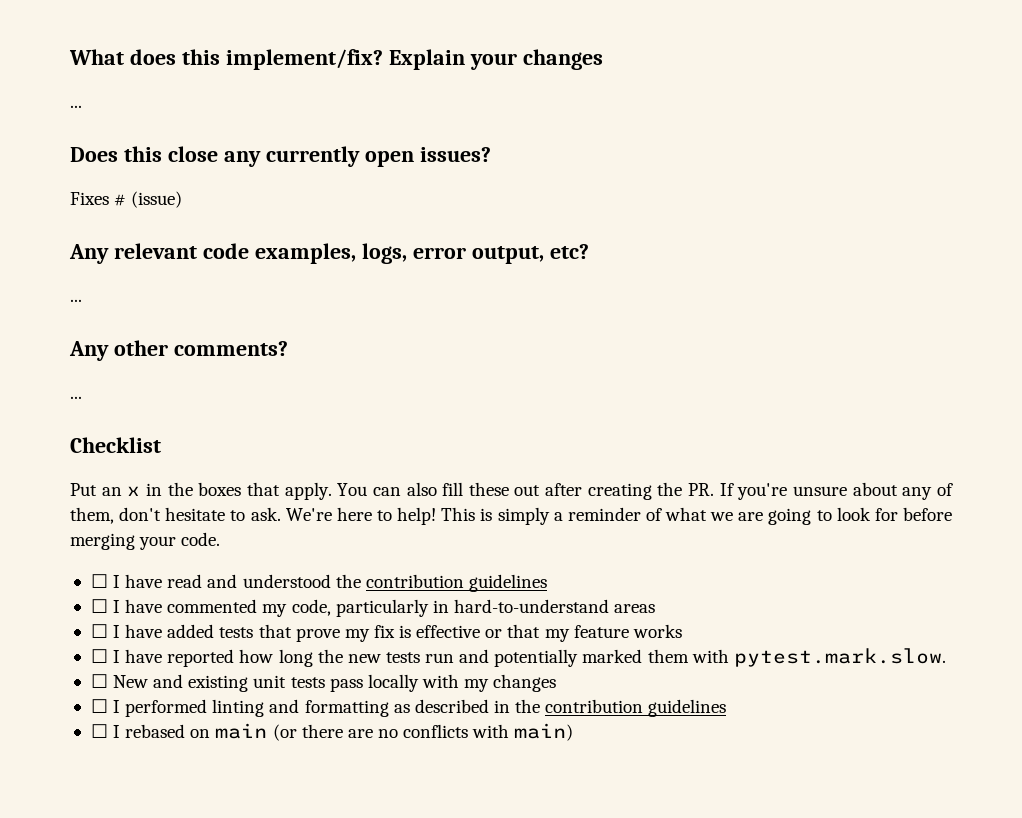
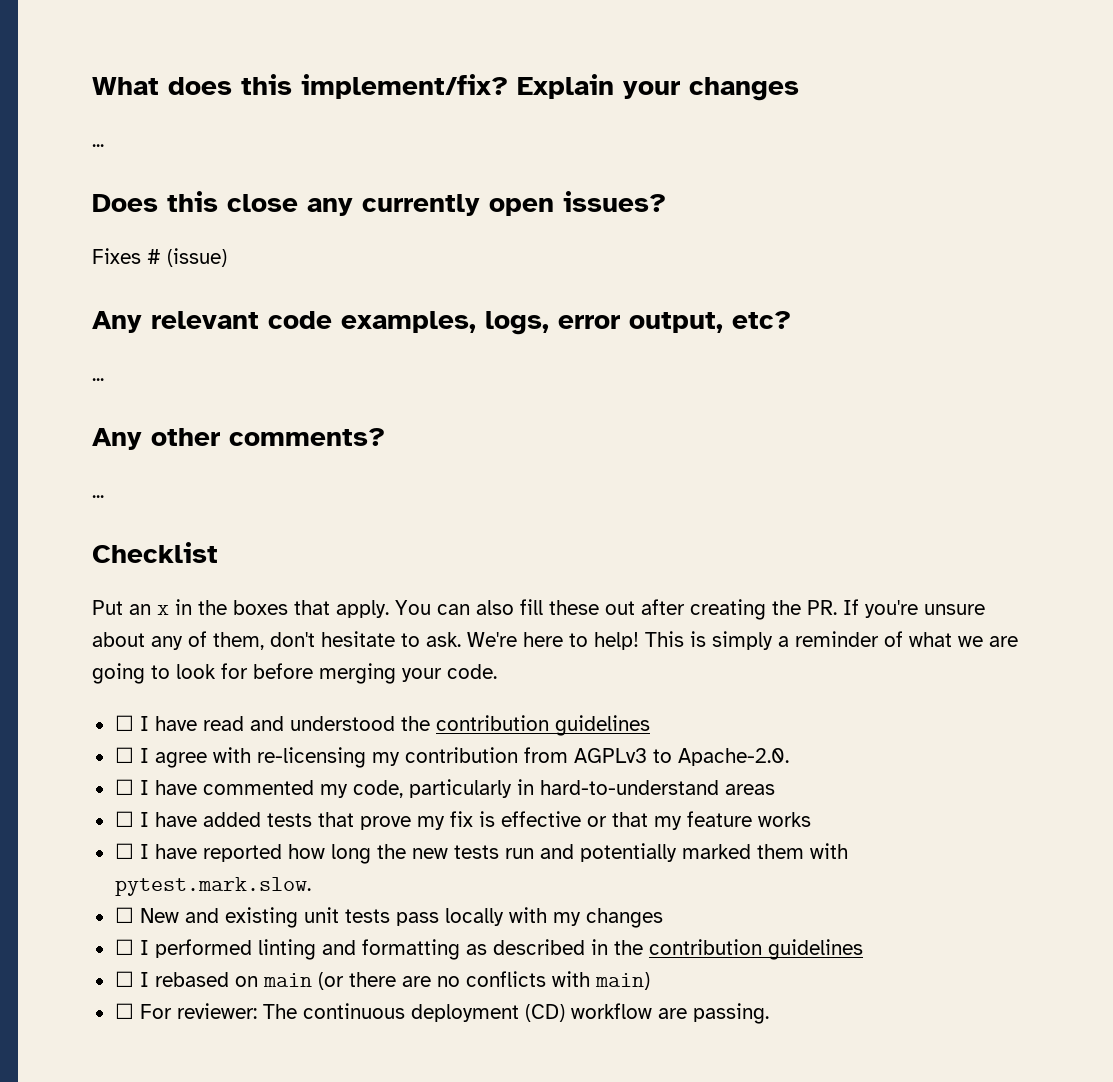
+ ☐ I agree with re-licensing my contribution from AGPLv3 to Apache-2.0.
+ ☐ For reviewer: The continuous deployment (CD) workflow are passing.

